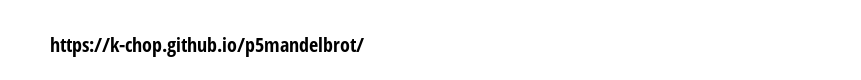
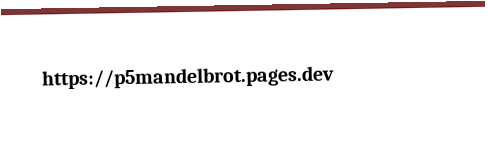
- https://k-chop.github.io/p5mandelbrot/
+ https://p5mandelbrot.pages.dev

